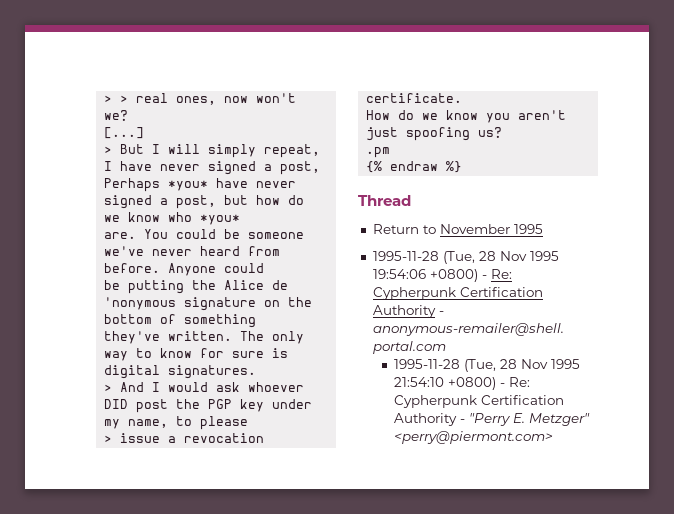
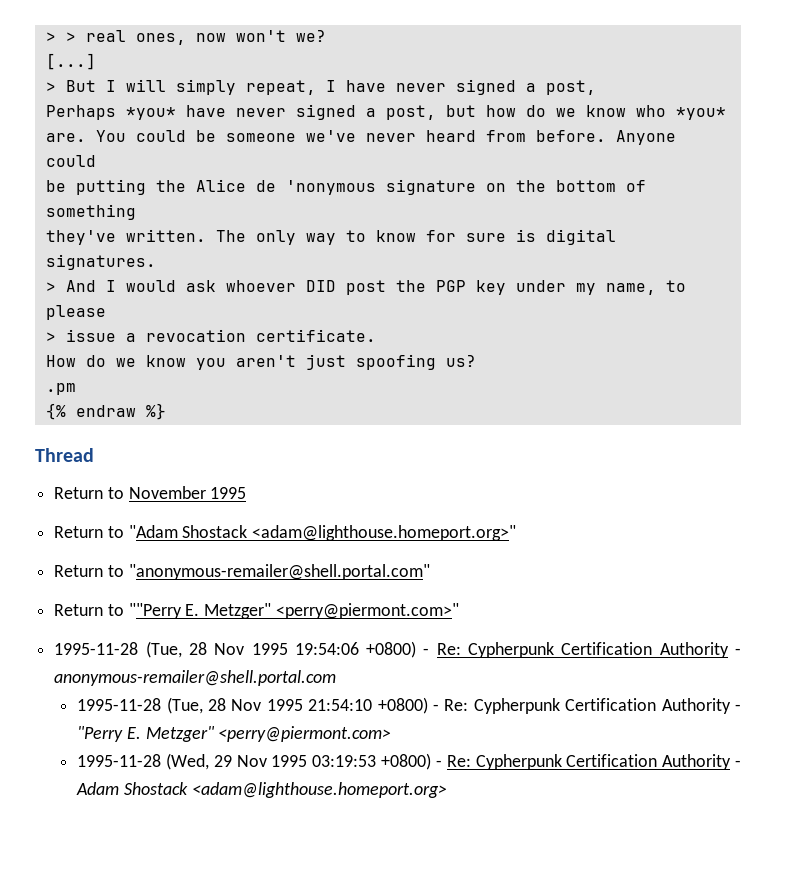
+ Return to "Adam Shostack <adam@lighthouse.homeport.org>"
+ Return to "anonymous-remailer@shell.portal.com"
+ Return to ""Perry E. Metzger" <perry@piermont.com>"
+ 1995-11-28 (Wed, 29 Nov 1995 03:19:53 +0800) - Re: Cypherpunk Certification Authority - Adam Shostack <adam@lighthouse.homeport.org>

